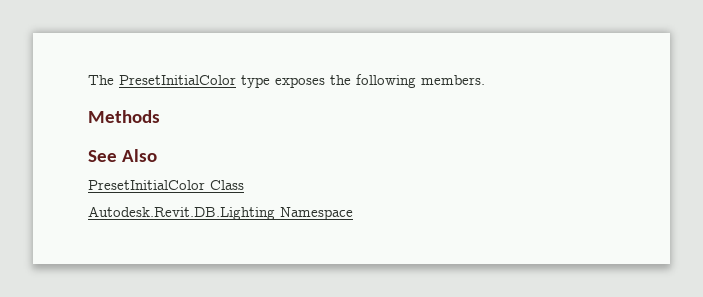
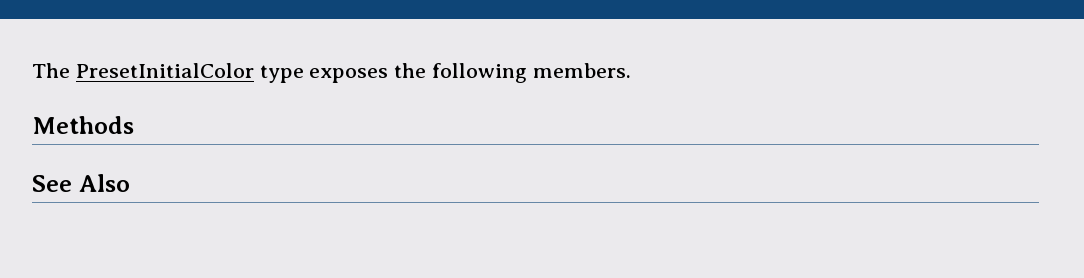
- PresetInitialColor Class
- Autodesk.Revit.DB.Lighting Namespace

